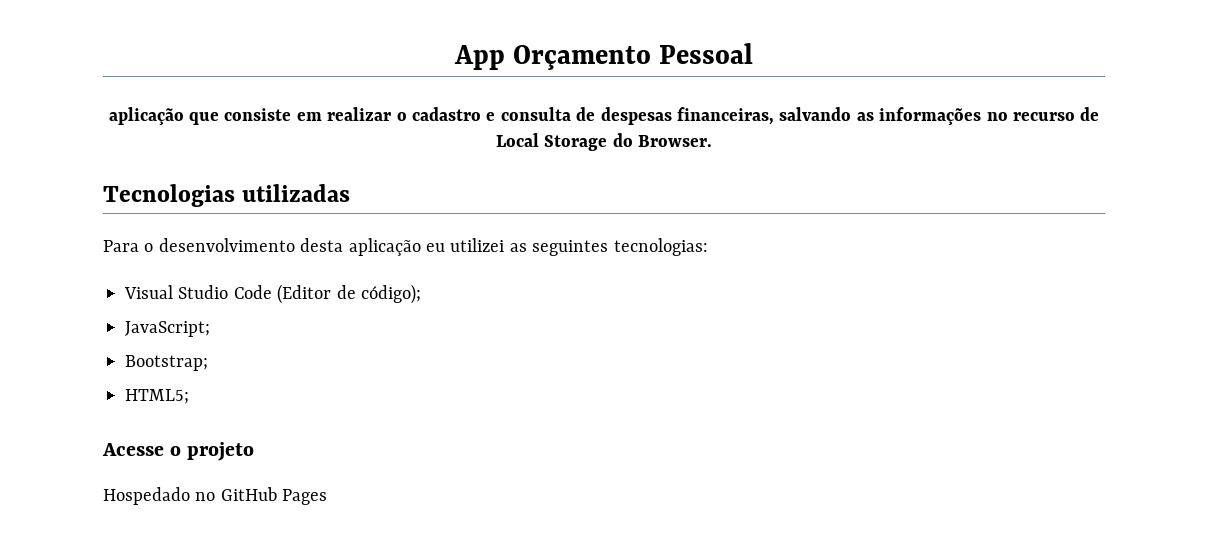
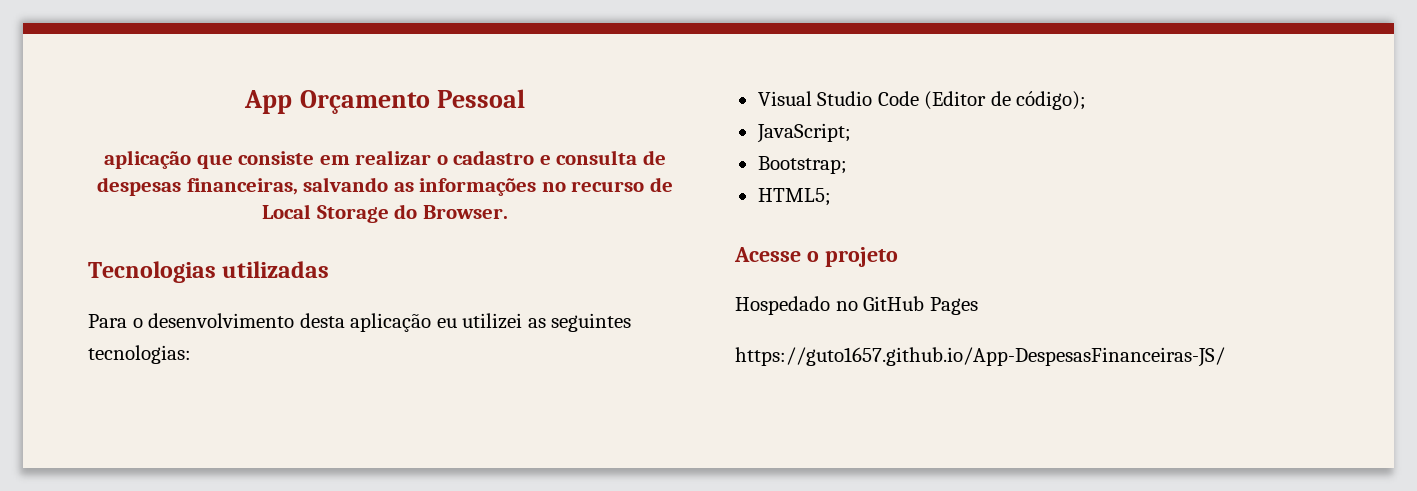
+ https://guto1657.github.io/App-DespesasFinanceiras-JS/

